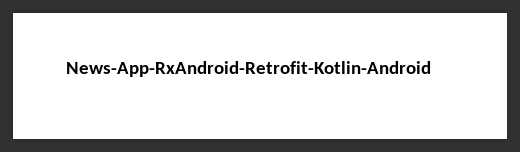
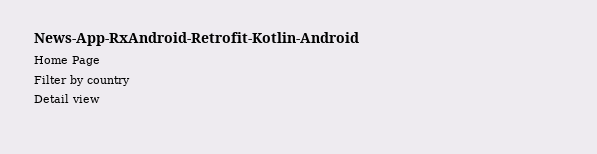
+ Home Page
+ Filter by country
+ Detail view

